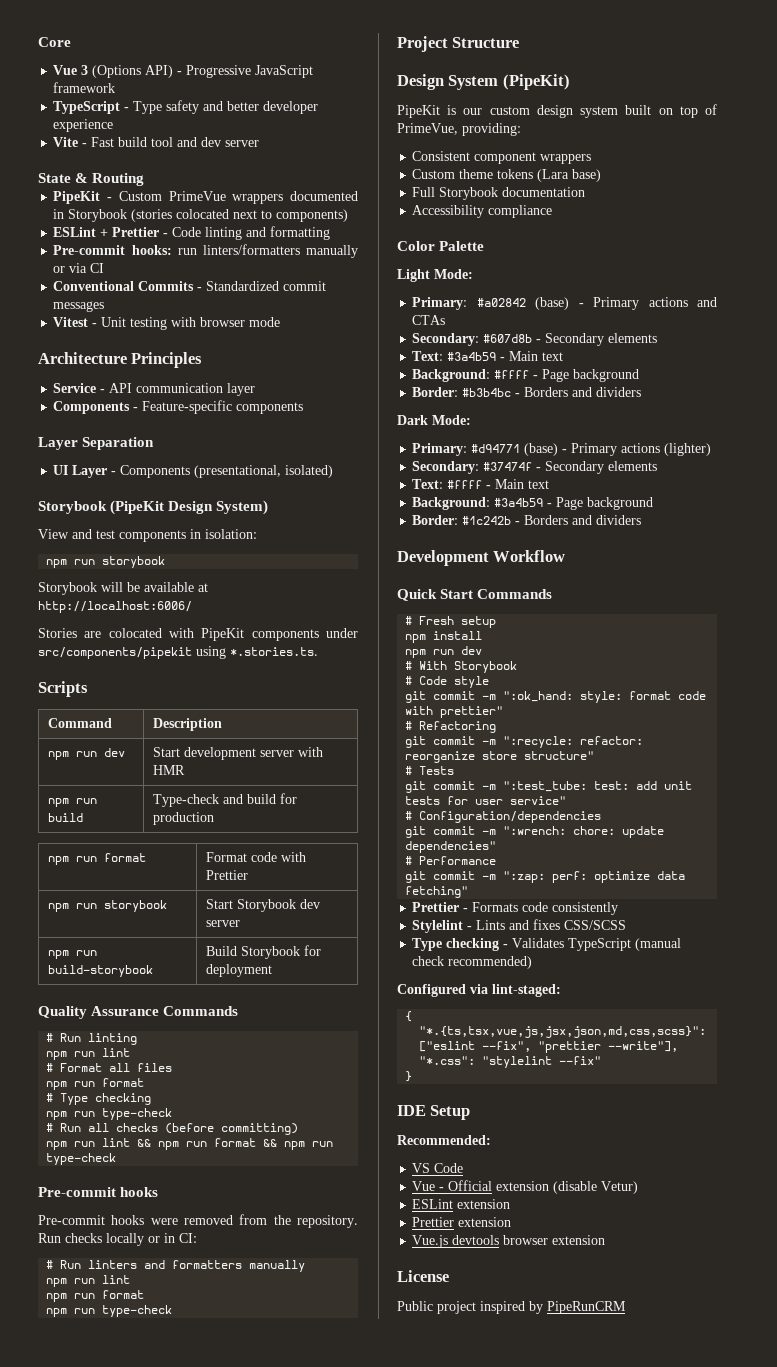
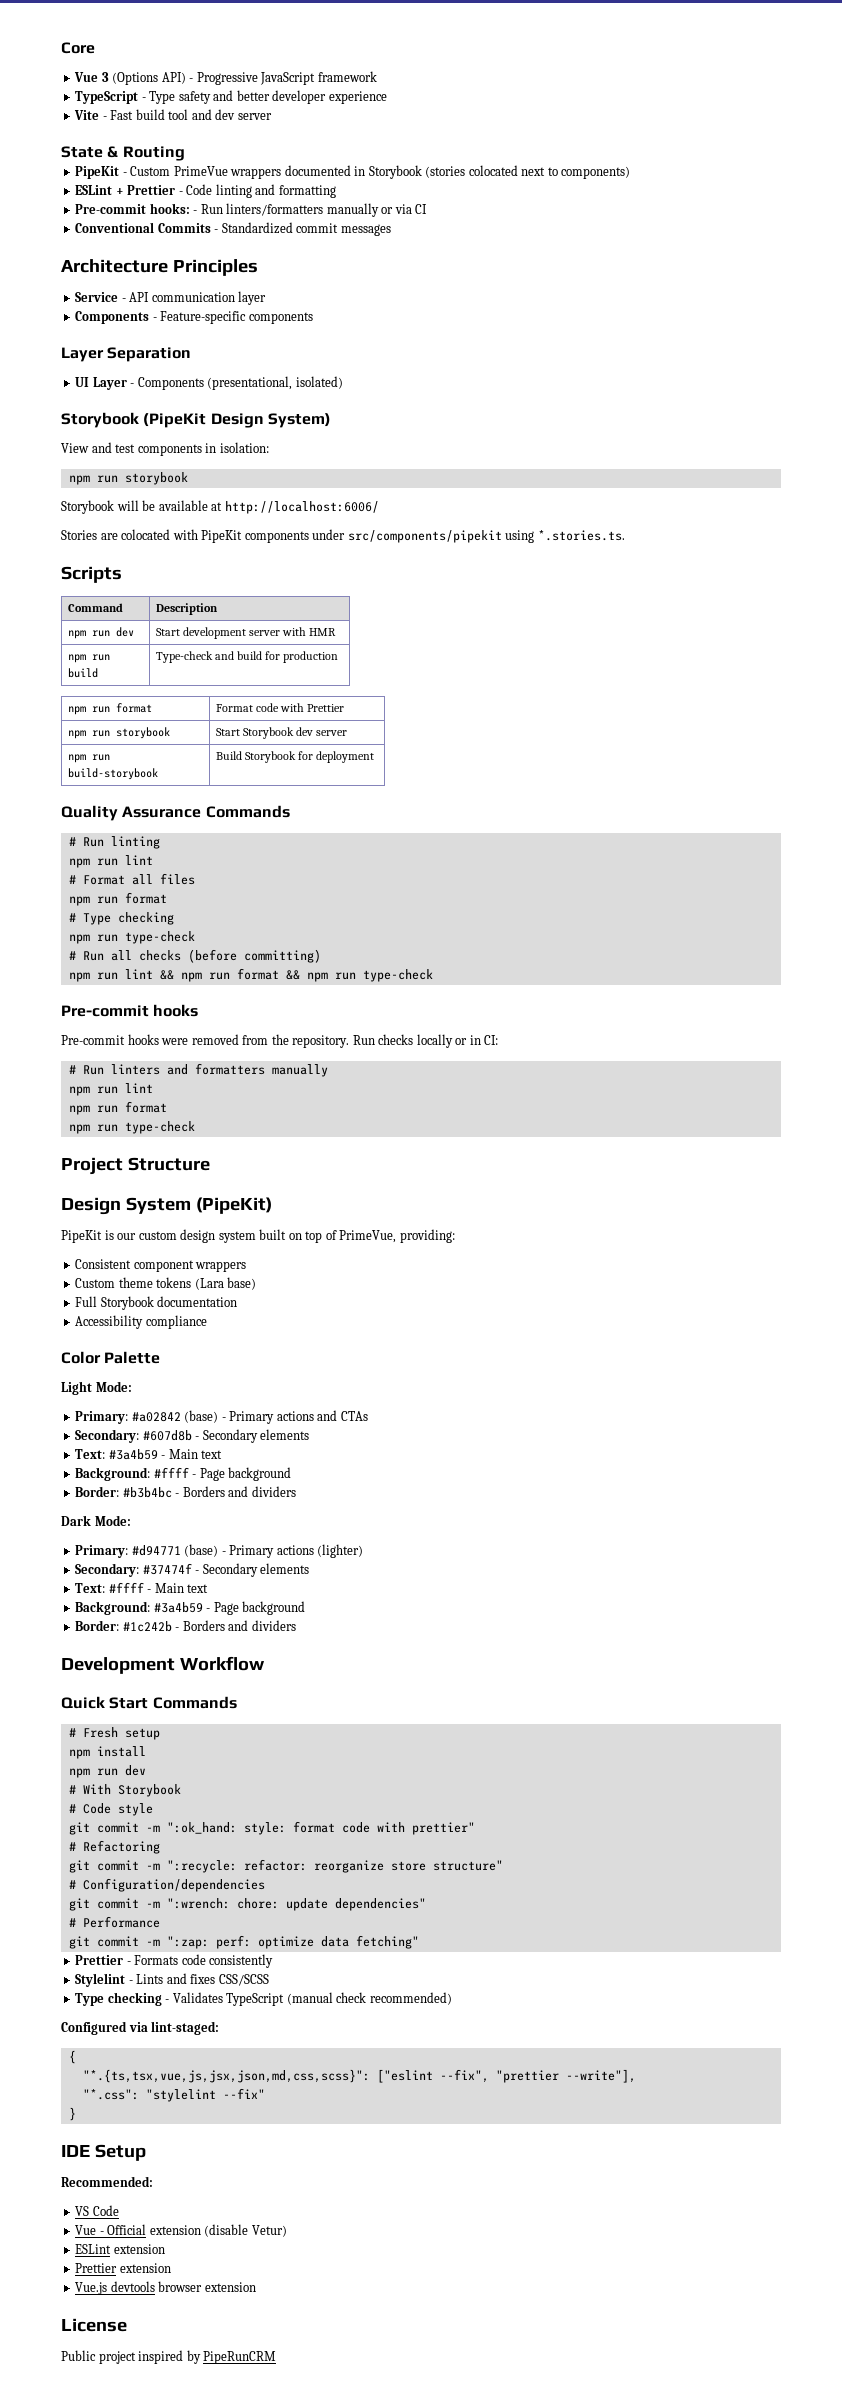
- Pre-commit hooks: run linters/formatters manually or via CI
+ Pre-commit hooks: - Run linters/formatters manually or via CI
- Vitest - Unit testing with browser mode
- # Tests
- git commit -m ":test_tube: test: add unit tests for user service"

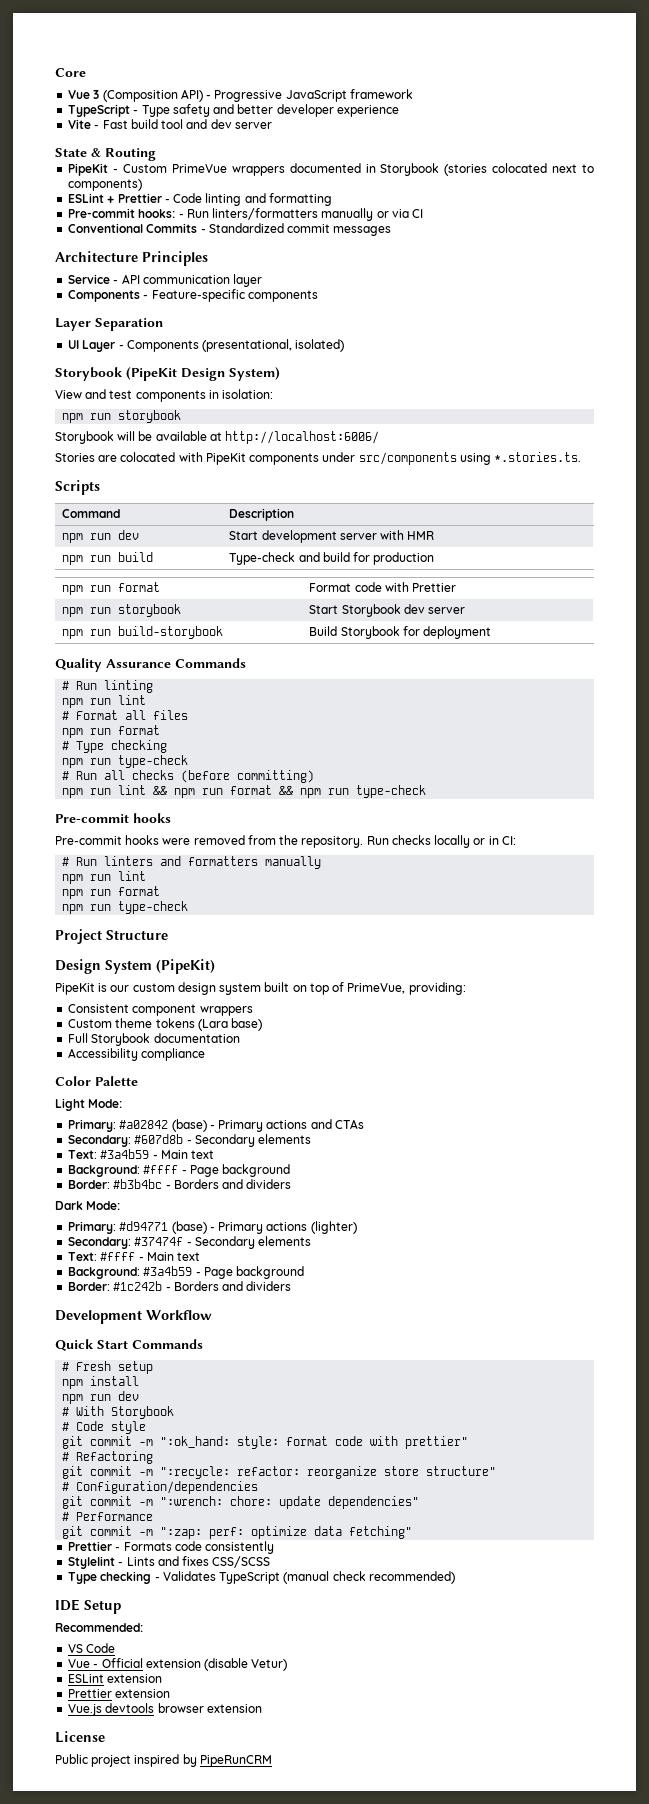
- Vue 3 (Options API) - Progressive JavaScript framework
+ Vue 3 (Composition API) - Progressive JavaScript framework
- Stories are colocated with PipeKit components under src/components/pipekit using *.stories.ts.
+ Stories are colocated with PipeKit components under src/components using *.stories.ts.
- Configured via lint-staged:
- {
- "*.{ts,tsx,vue,js,jsx,json,md,css,scss}": ["eslint --fix", "prettier --write"],
- "*.css": "stylelint --fix"
- }

